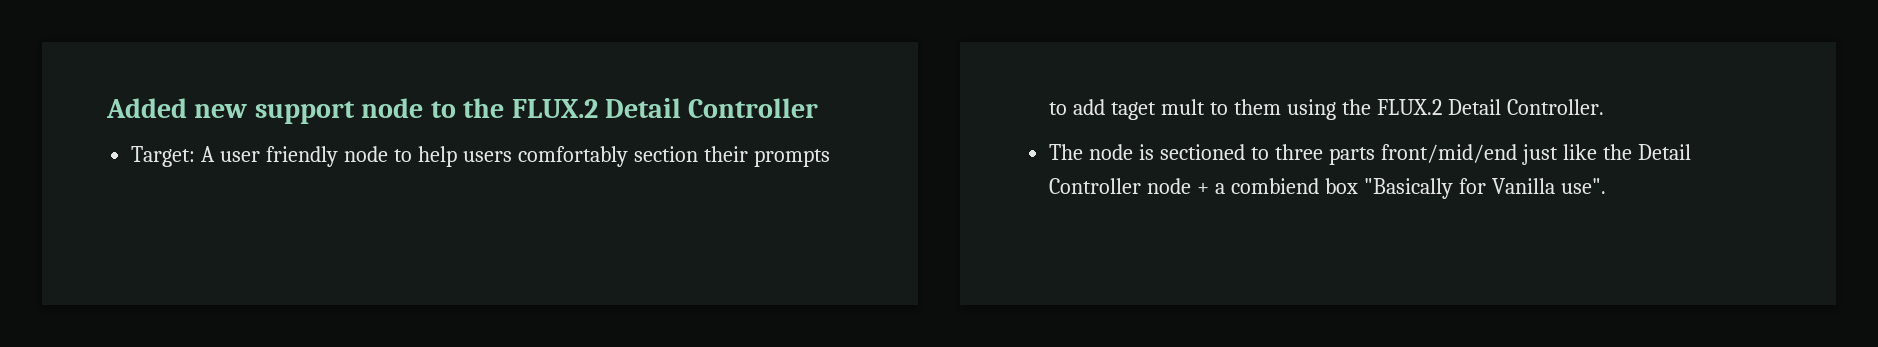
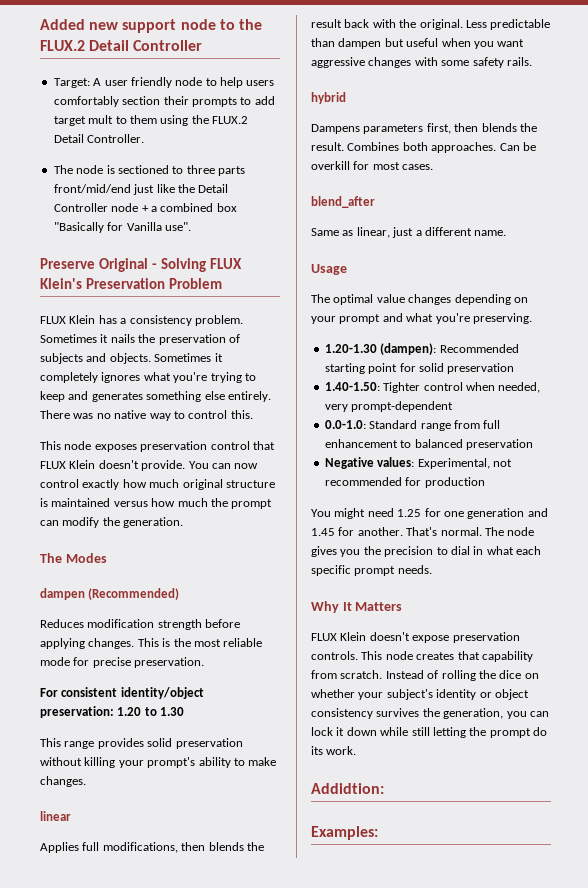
- Target: A user friendly node to help users comfortably section their prompts to add taget mult to them using the FLUX.2 Detail Controller.
+ Target: A user friendly node to help users comfortably section their prompts to add target mult to them using the FLUX.2 Detail Controller.
- The node is sectioned to three parts front/mid/end just like the Detail Controller node + a combiend box "Basically for Vanilla use".
+ The node is sectioned to three parts front/mid/end just like the Detail Controller node + a combined box "Basically for Vanilla use".
+ Preserve Original - Solving FLUX Klein's Preservation Problem
+ FLUX Klein has a consistency problem. Sometimes it nails the preservation of subjects and objects. Sometimes it completely ignores what you're trying to keep and generates something else entirely. There was no native way to control this.
+ This node exposes preservation control that FLUX Klein doesn't provide. You can now control exactly how much original structure is maintained versus how much the prompt can modify the generation.
+ The Modes
+ dampen (Recommended)
+ Reduces modification strength before applying changes. This is the most reliable mode for precise preservation.
+ For consistent identity/object preservation: 1.20 to 1.30
+ This range provides solid preservation without killing your prompt's ability to make changes.
+ linear
+ Applies full modifications, then blends the result back with the original. Less predictable than dampen but useful when you want aggressive changes with some safety rails.
+ hybrid
+ Dampens parameters first, then blends the result. Combines both approaches. Can be overkill for most cases.
+ blend_after
+ Same as linear, just a different name.
+ Usage
+ The optimal value changes depending on your prompt and what you're preserving.
+ 1.20-1.30 (dampen): Recommended starting point for solid preservation
+ 1.40-1.50: Tighter control when needed, very prompt-dependent
+ 0.0-1.0: Standard range from full enhancement to balanced preservation
+ Negative values: Experimental, not recommended for production
+ You might need 1.25 for one generation and 1.45 for another. That's normal. The node gives you the precision to dial in what each specific prompt needs.
+ Why It Matters
+ FLUX Klein doesn't expose preservation controls. This node creates that capability from scratch. Instead of rolling the dice on whether your subject's identity or object consistency survives the generation, you can lock it down while still letting the prompt do its work.
+ Addidtion:
+ Examples:

